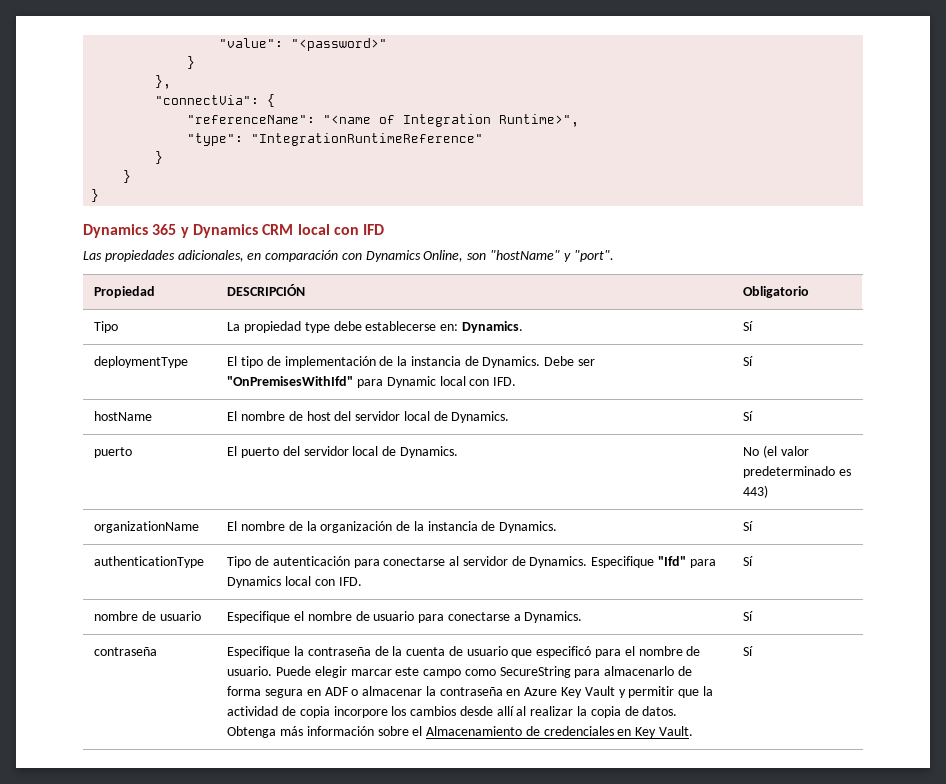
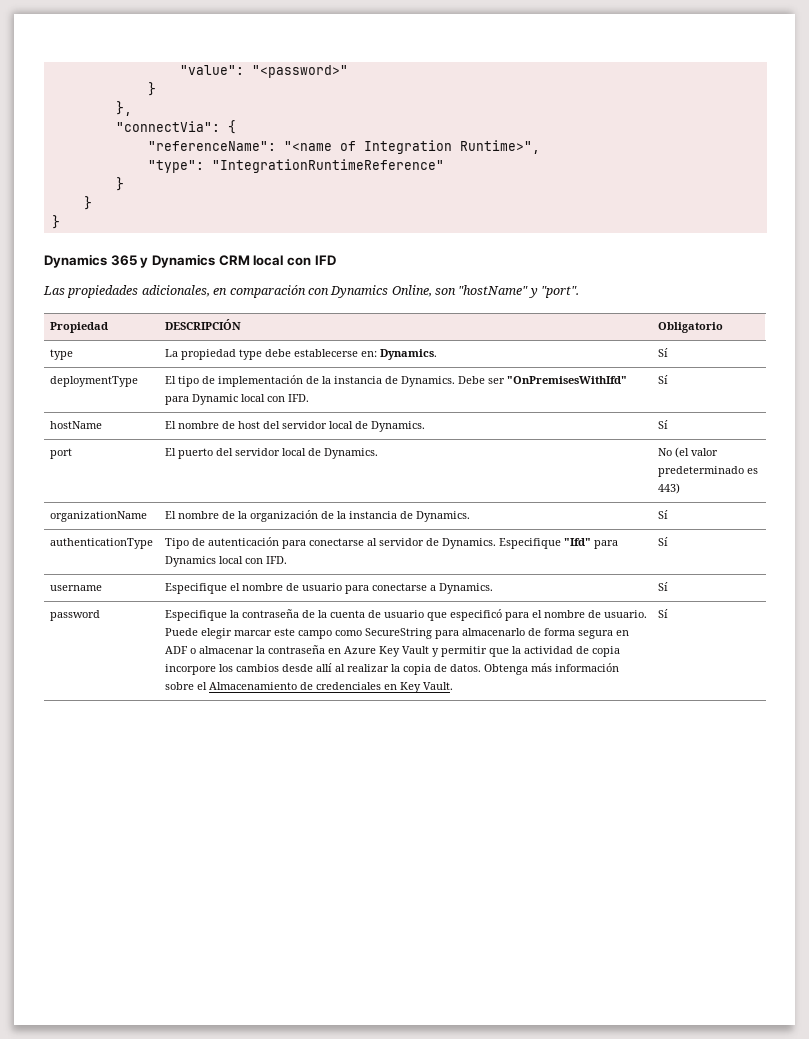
- Tipo | La propiedad type debe establecerse en: Dynamics. | Sí
+ type | La propiedad type debe establecerse en: Dynamics. | Sí
- puerto | El puerto del servidor local de Dynamics. | No (el valor predeterminado es 443)
+ port | El puerto del servidor local de Dynamics. | No (el valor predeterminado es 443)
- nombre de usuario | Especifique el nombre de usuario para conectarse a Dynamics. | Sí
- contraseña
+ username | Especifique el nombre de usuario para conectarse a Dynamics. | Sí
+ password

